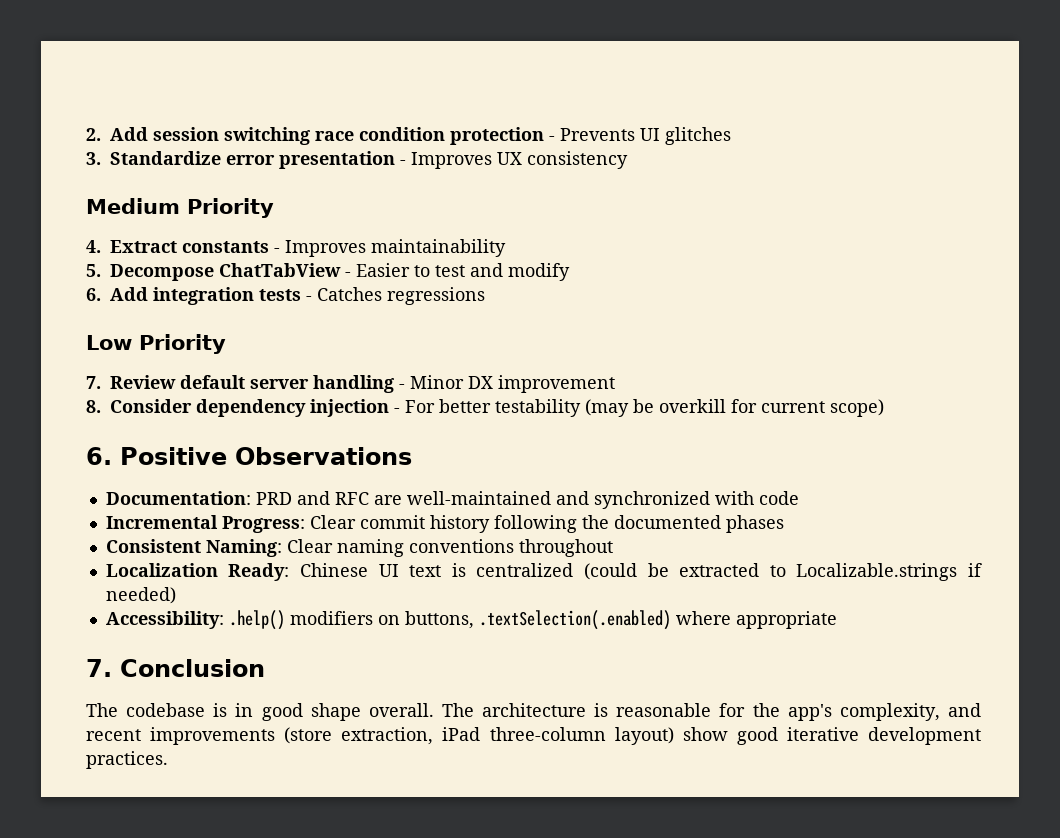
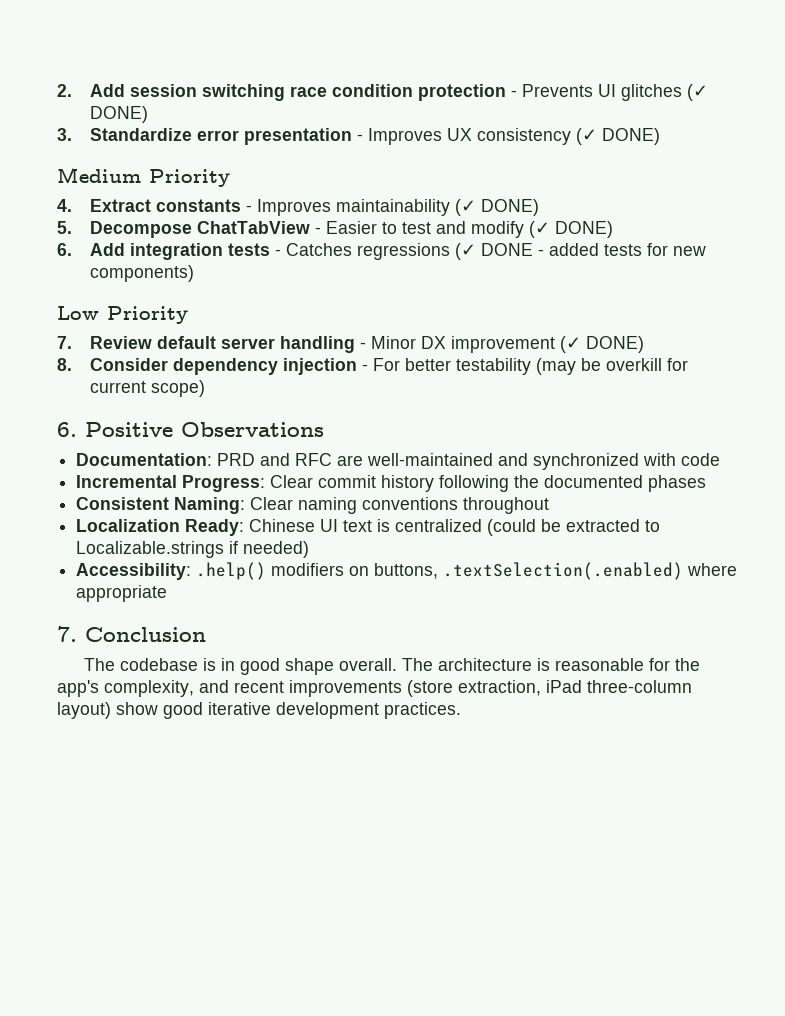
- 2. Add session switching race condition protection - Prevents UI glitches
+ 2. Add session switching race condition protection - Prevents UI glitches (✓ DONE)
- 3. Standardize error presentation - Improves UX consistency
+ 3. Standardize error presentation - Improves UX consistency (✓ DONE)
- 4. Extract constants - Improves maintainability
+ 4. Extract constants - Improves maintainability (✓ DONE)
- 5. Decompose ChatTabView - Easier to test and modify
+ 5. Decompose ChatTabView - Easier to test and modify (✓ DONE)
- 6. Add integration tests - Catches regressions
+ 6. Add integration tests - Catches regressions (✓ DONE - added tests for new components)
- 7. Review default server handling - Minor DX improvement
+ 7. Review default server handling - Minor DX improvement (✓ DONE)

